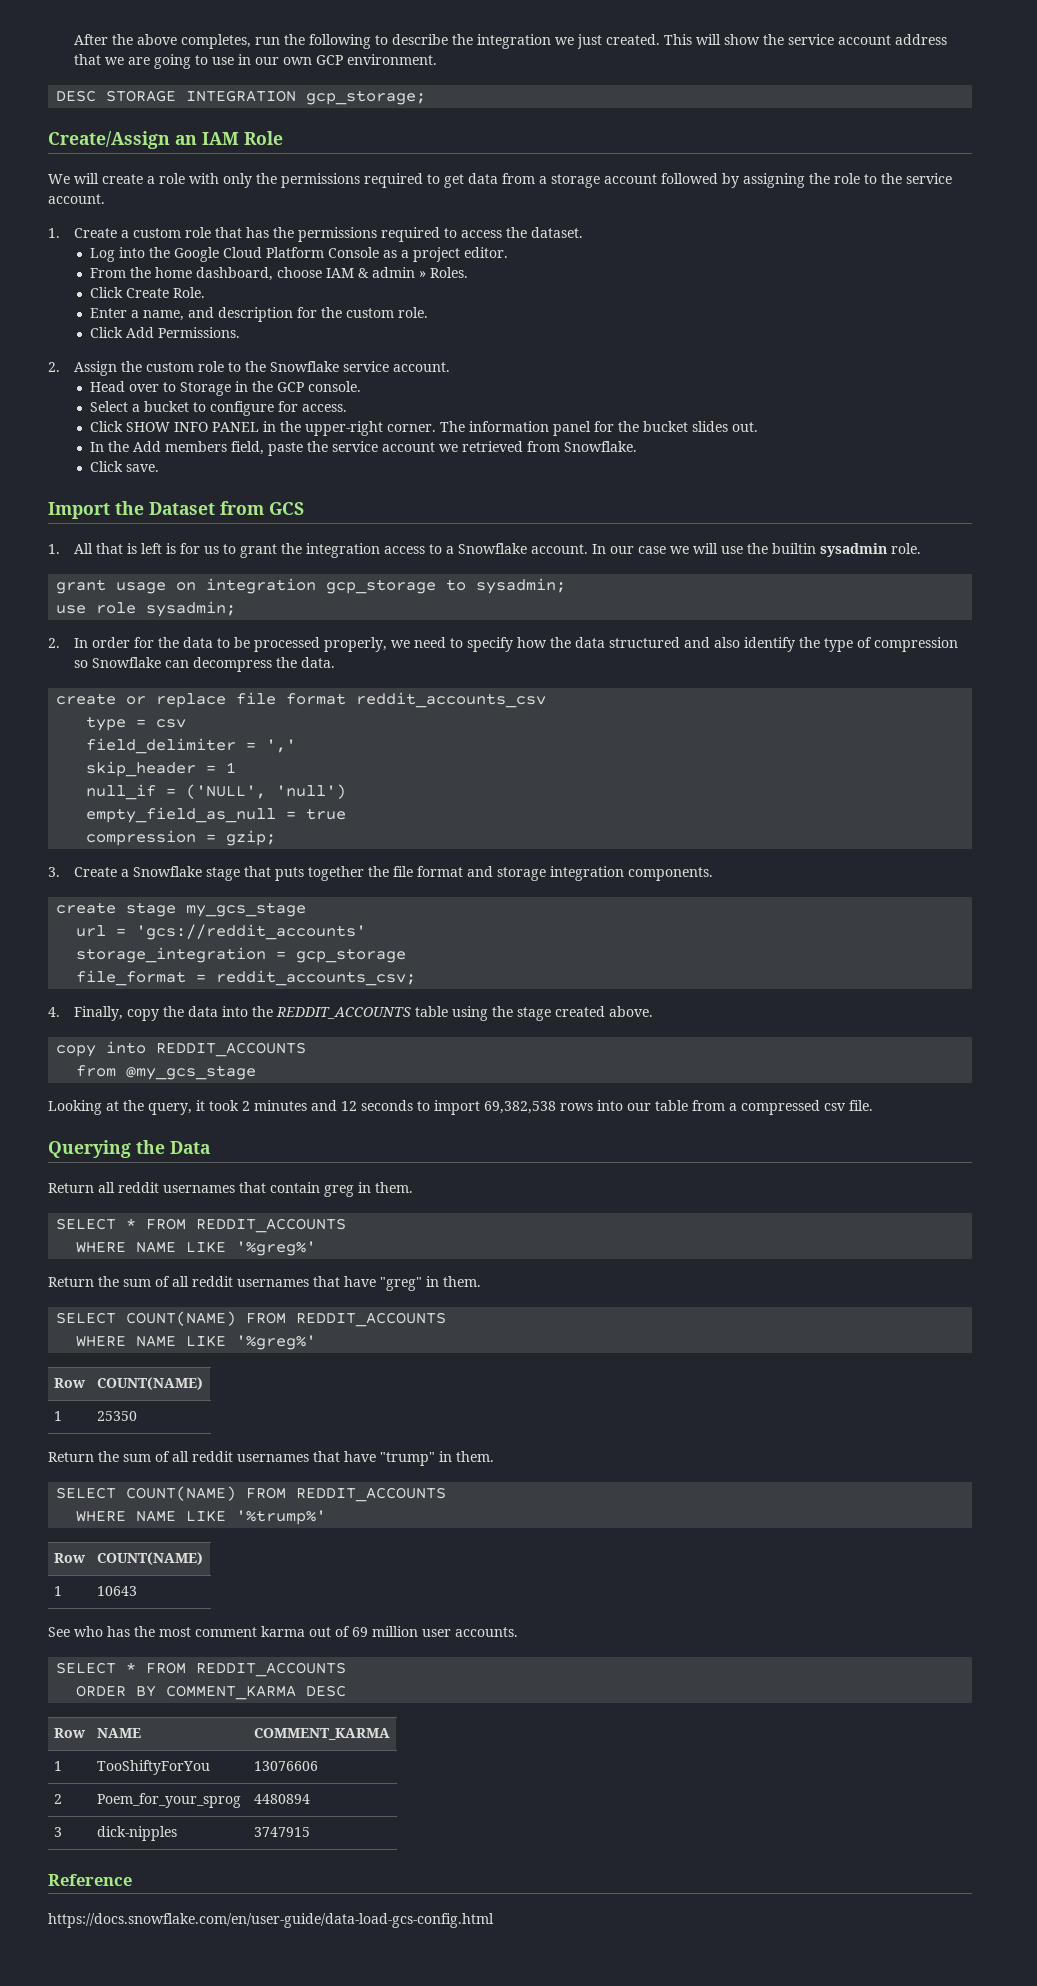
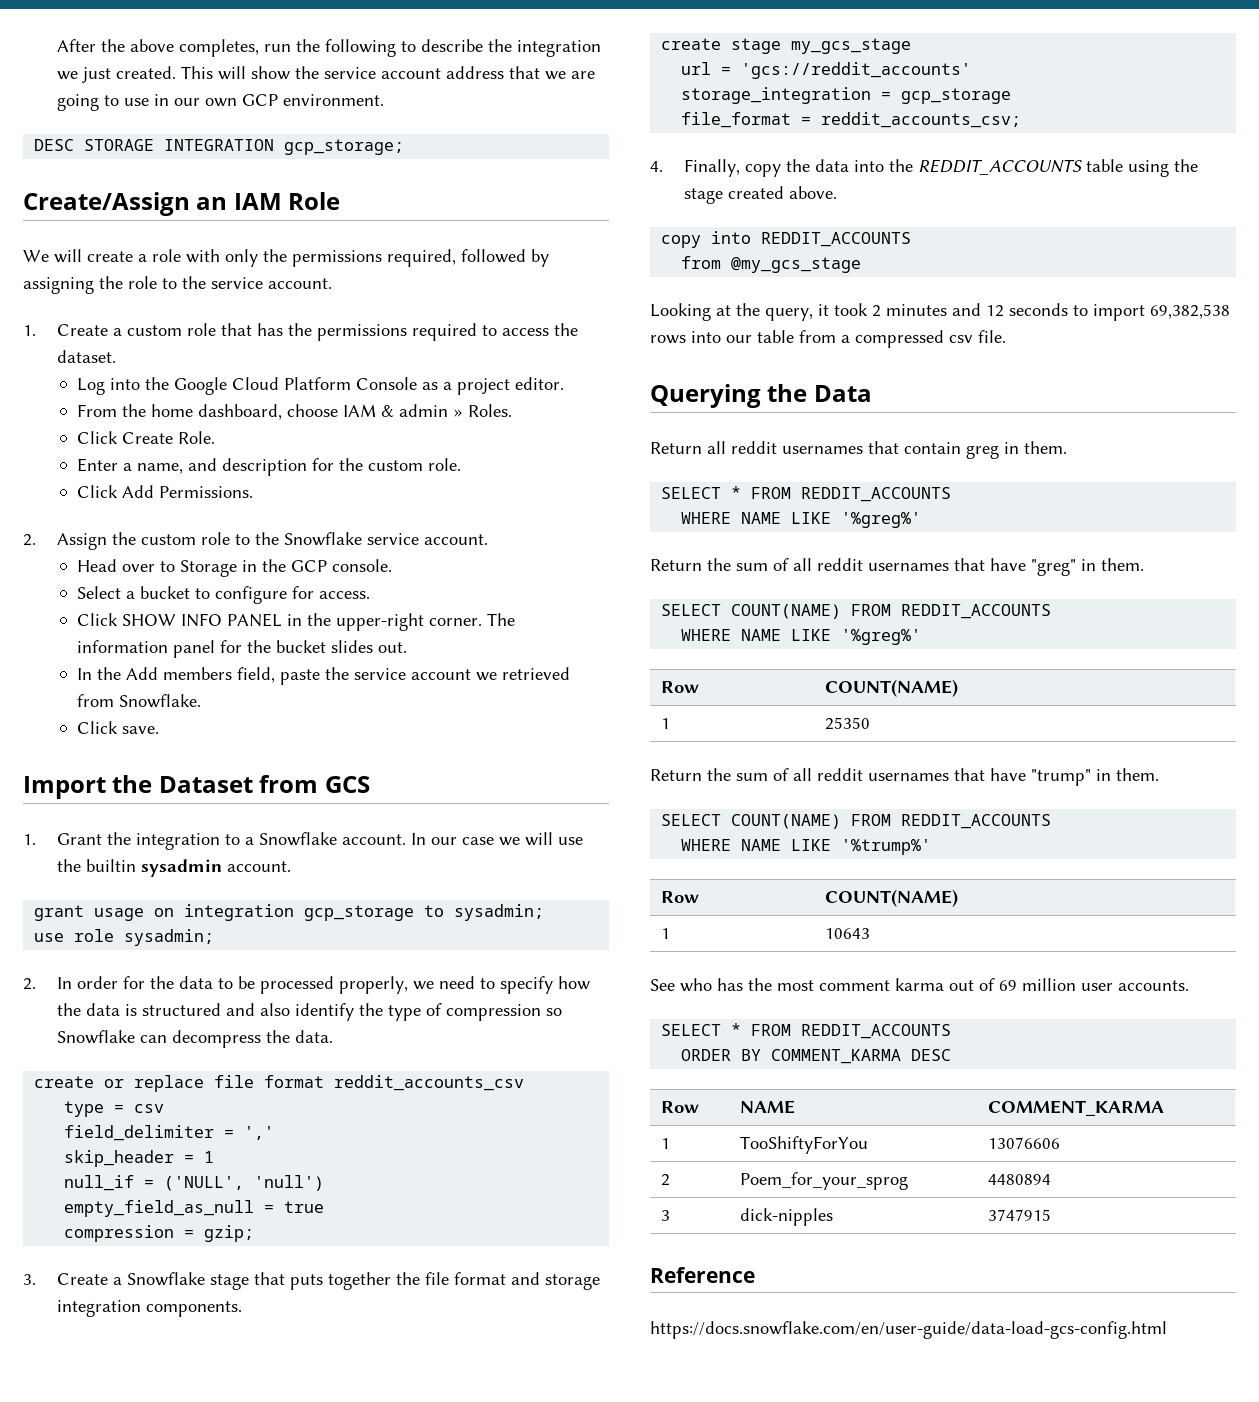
- We will create a role with only the permissions required to get data from a storage account followed by assigning the role to the service account.
+ We will create a role with only the permissions required, followed by assigning the role to the service account.
- 1. All that is left is for us to grant the integration access to a Snowflake account.
+ 1. Grant the integration to a Snowflake account.
- In our case we will use the builtin sysadmin role.
+ In our case we will use the builtin sysadmin account.
- 2. In order for the data to be processed properly, we need to specify how the data structured and also identify the type of compression so Snowflake can decompress the data.
+ 2. In order for the data to be processed properly, we need to specify how the data is structured and also identify the type of compression so Snowflake can decompress the data.

